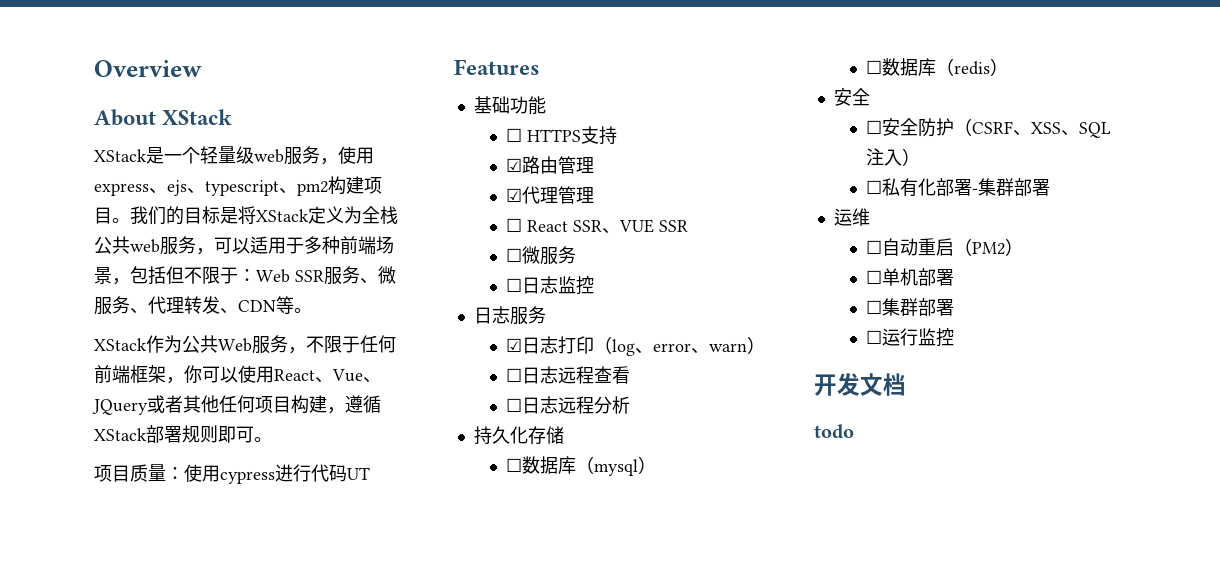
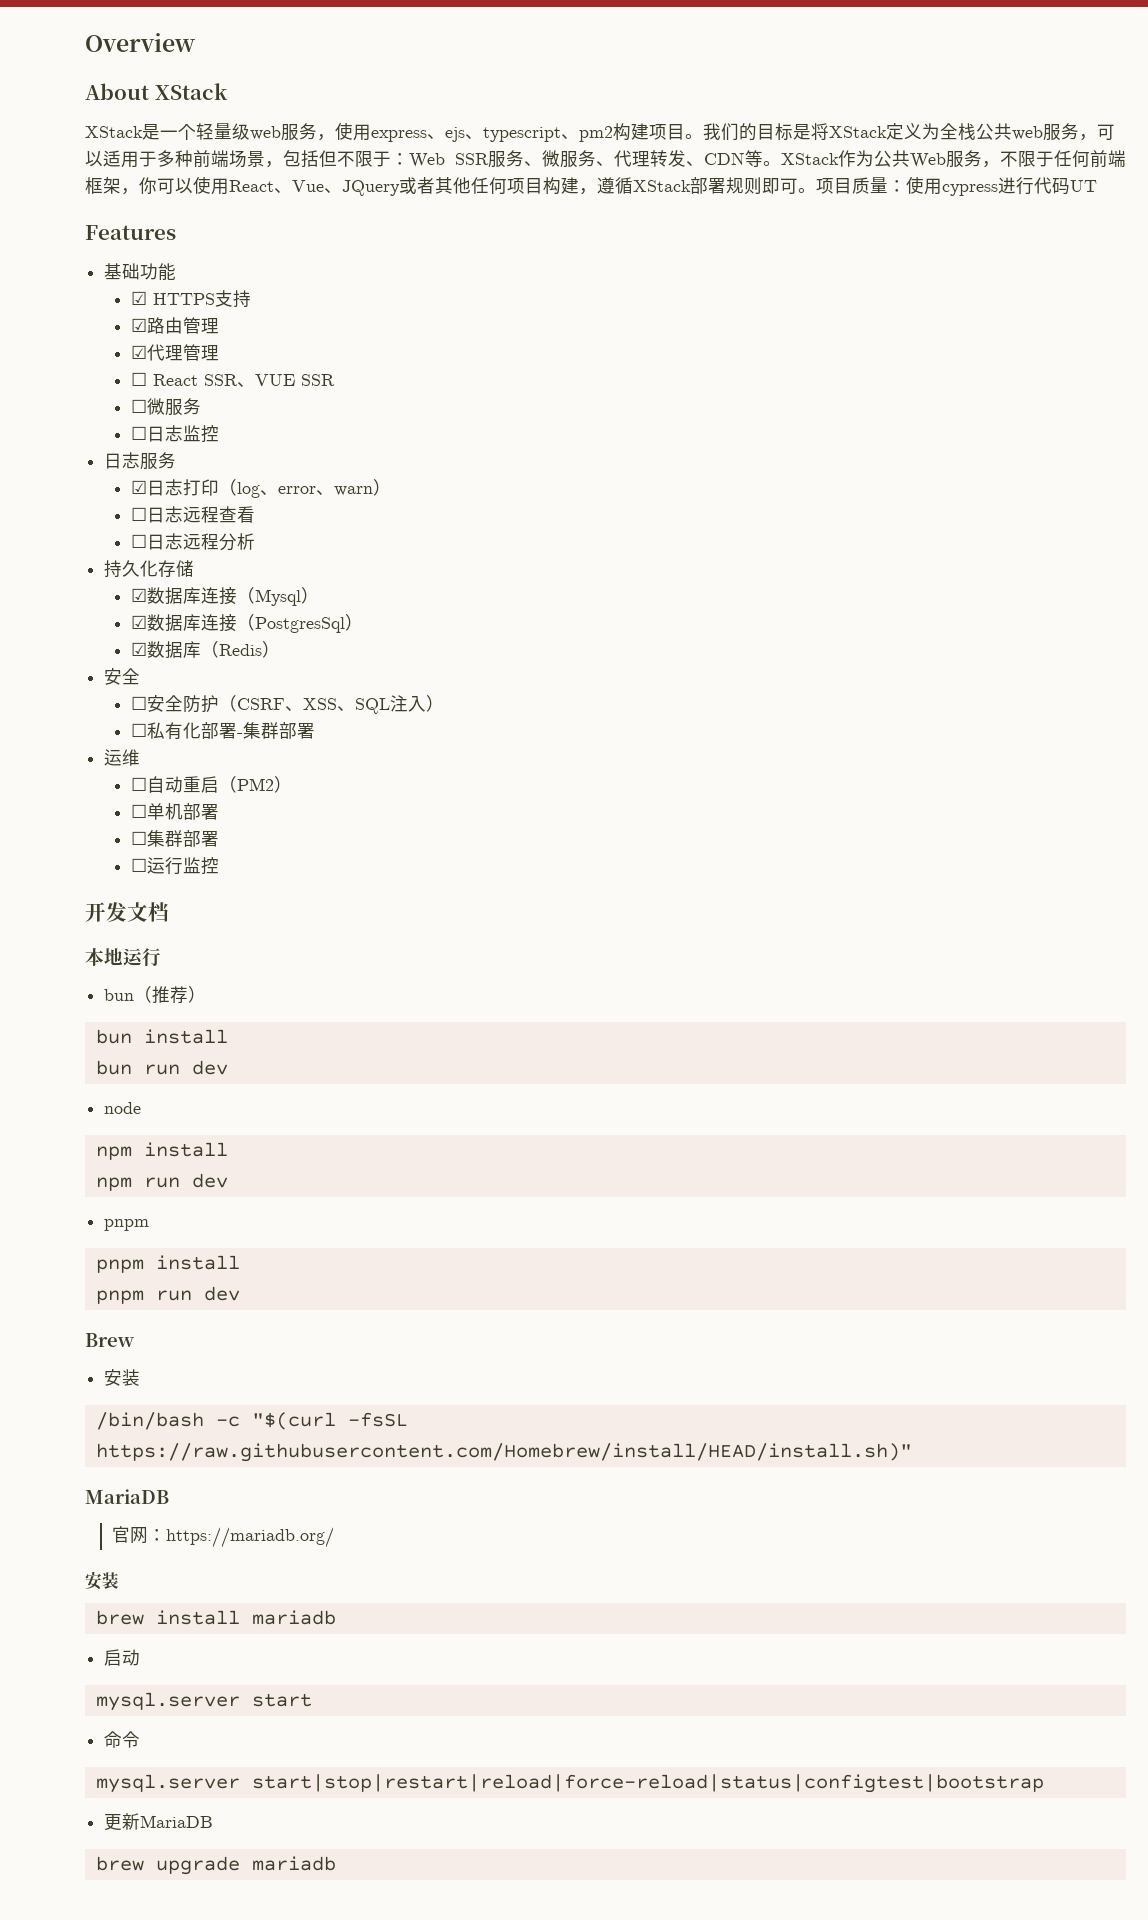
- Web SSR服务、微服务、代理转发、CDN等。
- XStack作为公共Web服务，不限于任何前端框架，你可以使用React、Vue、JQuery或者其他任何项目构建，遵循XStack部署规则即可。
- 项目质量：
+ Web SSR服务、微服务、代理转发、CDN等。XStack作为公共Web服务，不限于任何前端框架，你可以使用React、Vue、JQuery或者其他任何项目构建，遵循XStack部署规则即可。项目质量：
- ☐ HTTPS支持
+ ☑ HTTPS支持
- ☐数据库（mysql）
- ☐数据库（redis）
+ ☑数据库连接（Mysql）
+ ☑数据库连接（PostgresSql）
+ ☑数据库（Redis）
- todo
+ 本地运行
+ bun（推荐）
+ bun install
+ bun run dev
+ node
+ npm install
+ npm run dev
+ pnpm
+ pnpm install
+ pnpm run dev
+ Brew
+ 安装
+ /bin/bash -c "$(curl -fsSL https://raw.githubusercontent.com/Homebrew/install/HEAD/install.sh)"
+ MariaDB
+ 官网：https://mariadb.org/
+ 安装
+ brew install mariadb
+ 启动
+ mysql.server start
+ 命令
+ mysql.server start|stop|restart|reload|force-reload|status|configtest|bootstrap
+ 更新MariaDB
+ brew upgrade mariadb

